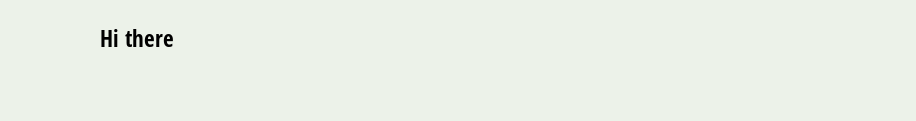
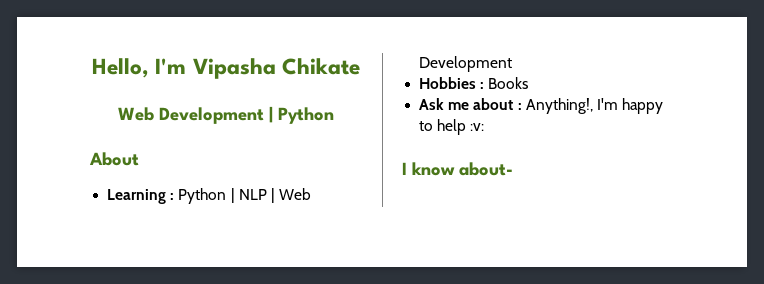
- Hi there
+ Hello, I'm Vipasha Chikate
+ Web Development | Python
+ About
+ Learning : Python | NLP | Web Development
+ Hobbies : Books
+ Ask me about : Anything!, I'm happy to help :v:
+ I know about-

